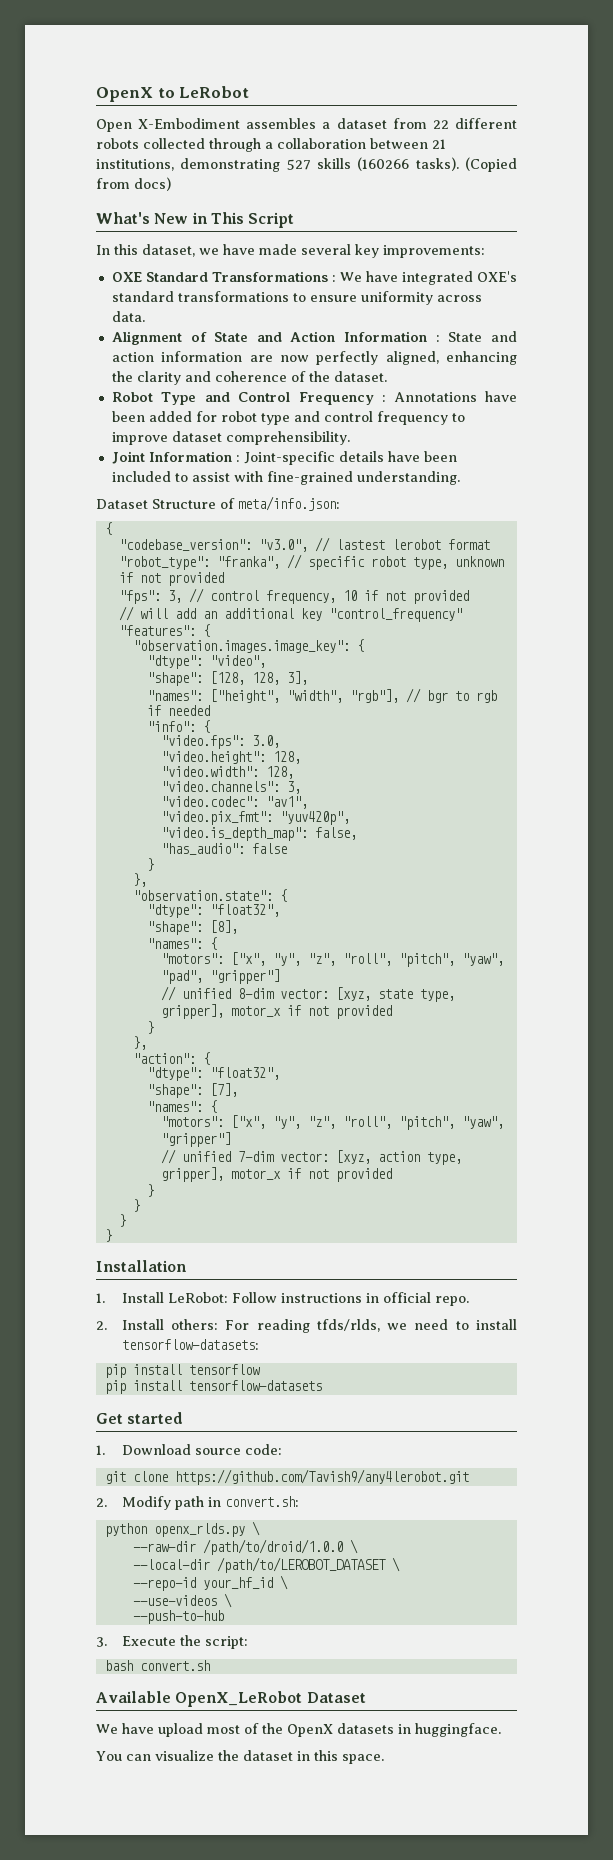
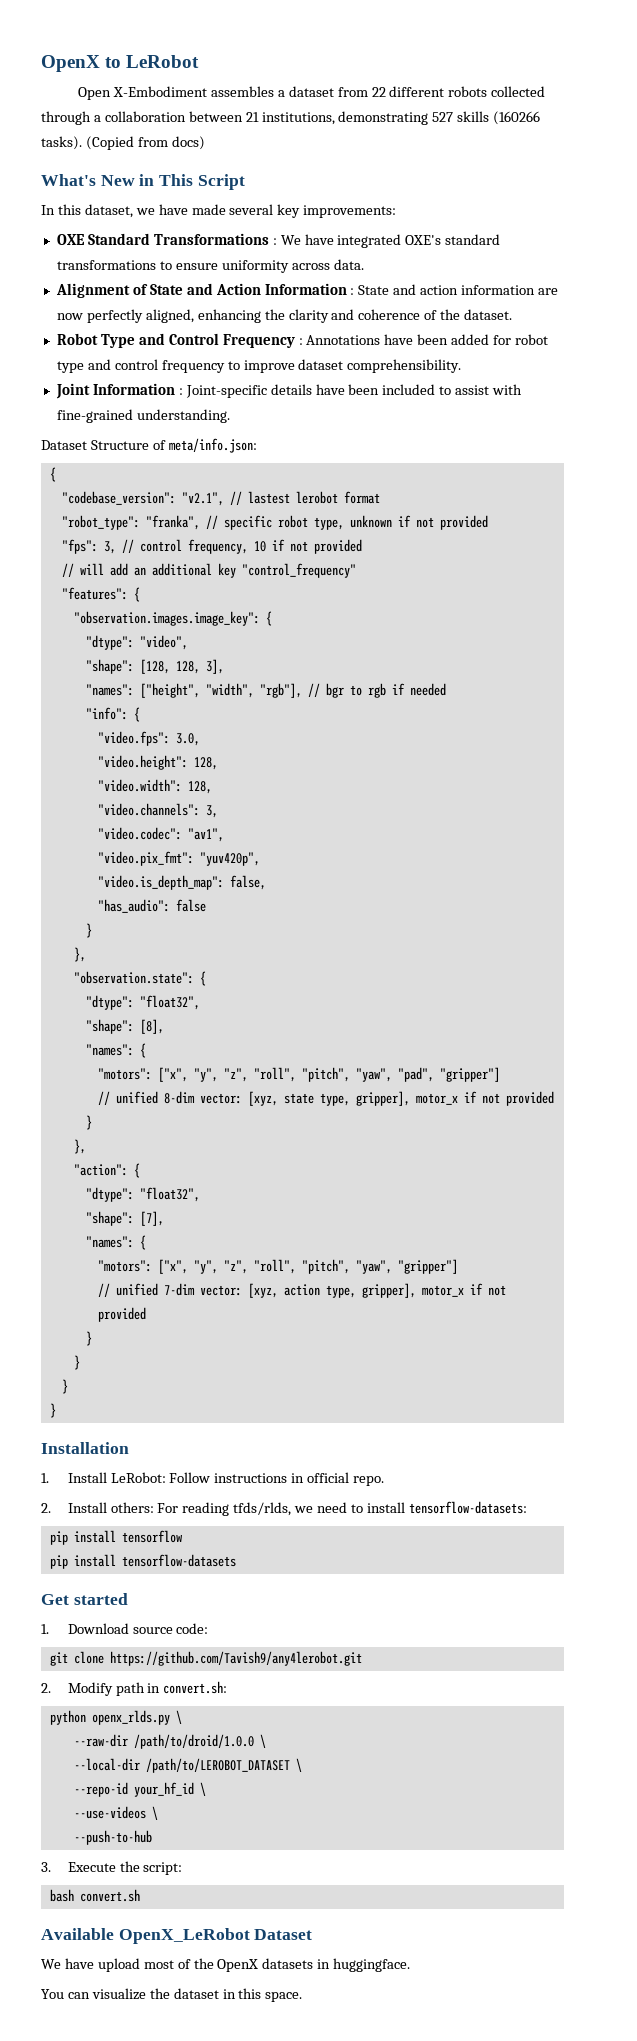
- "codebase_version": "v3.0", // lastest lerobot format
+ "codebase_version": "v2.1", // lastest lerobot format

